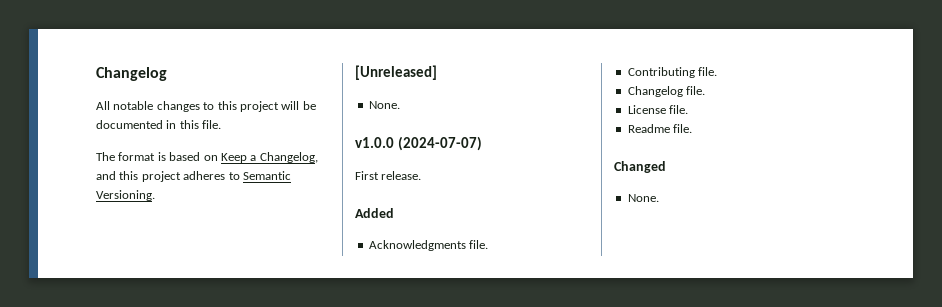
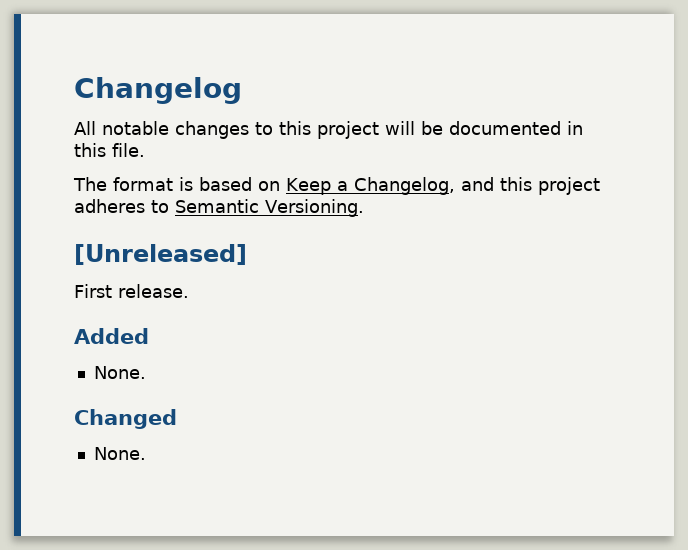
  [Unreleased]
- None.
- v1.0.0 (2024-07-07)
  Added
- Acknowledgments file.
- Contributing file.
- Changelog file.
- License file.
- Readme file.
+ None.

